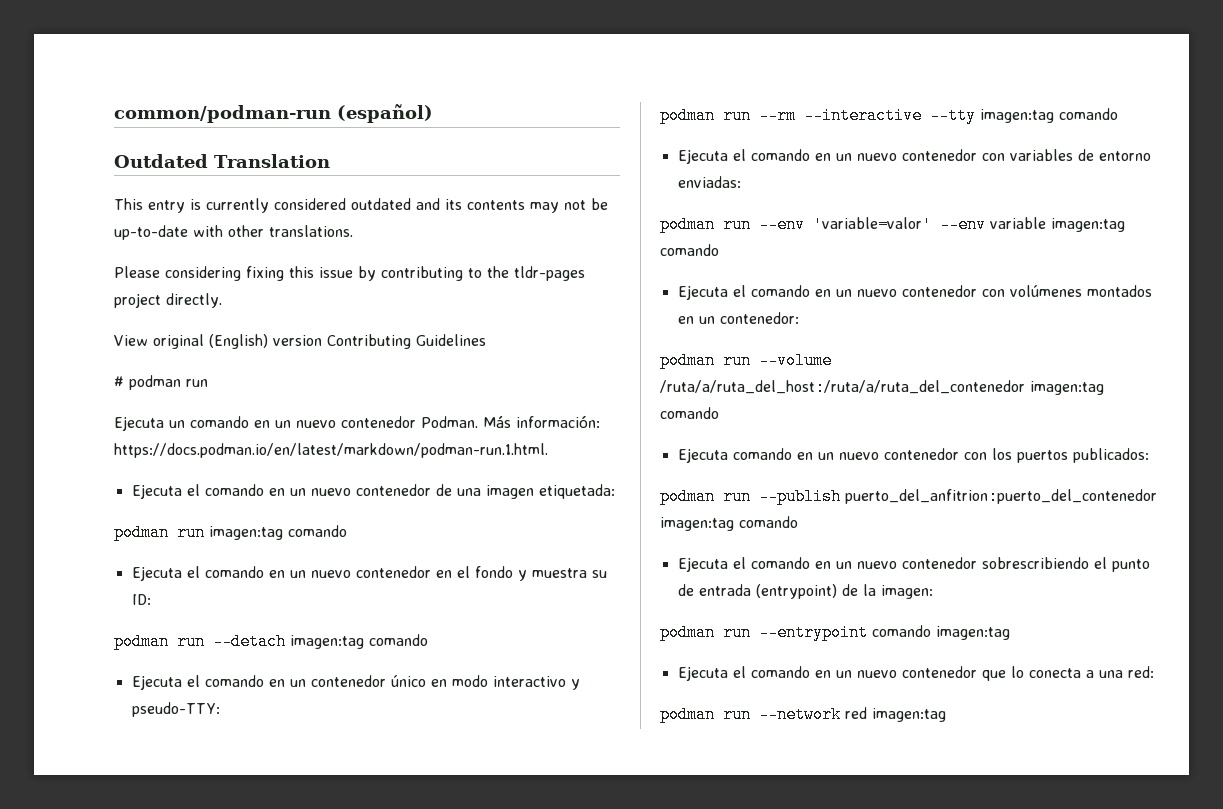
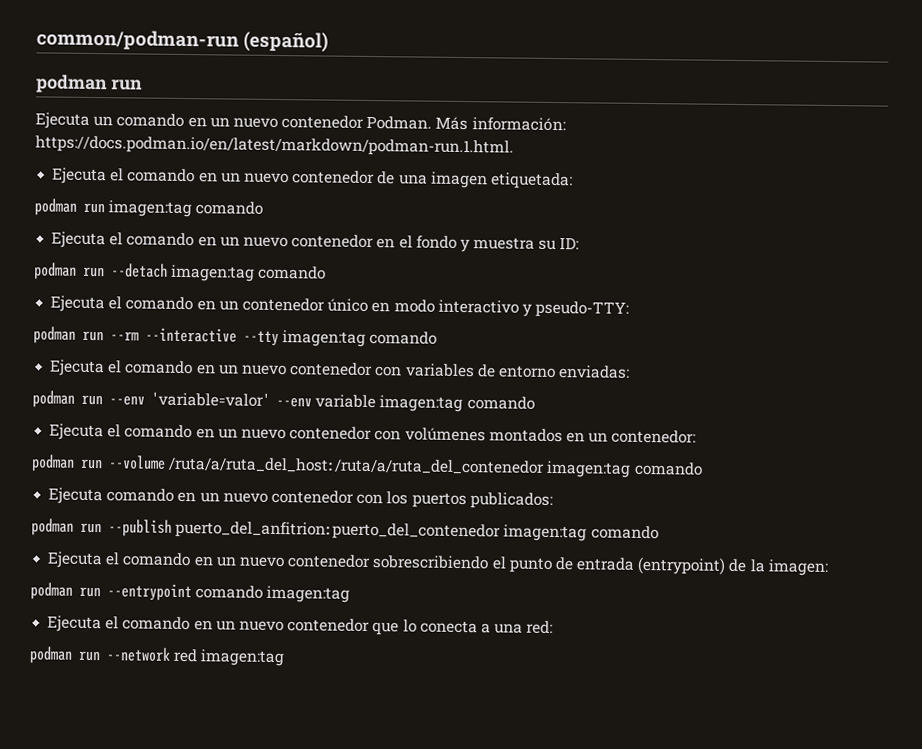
  common/podman-run (español)
- Outdated Translation
- This entry is currently considered outdated and its contents may not be up-to-date with other translations.
- Please considering fixing this issue by contributing to the tldr-pages project directly.
- View original (English) version Contributing Guidelines
- # podman run
+ podman run

